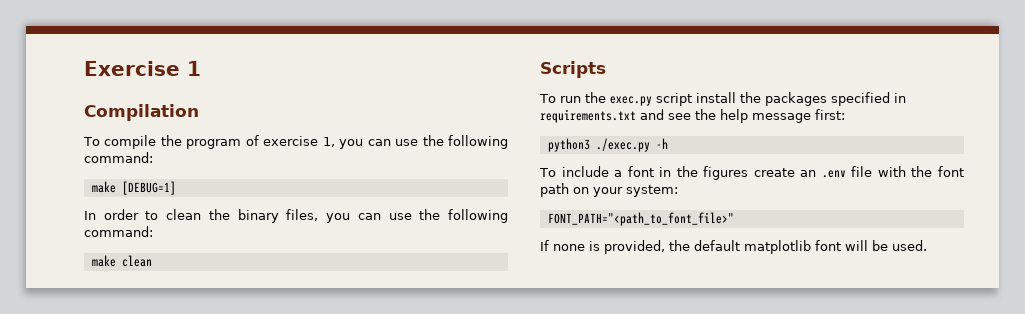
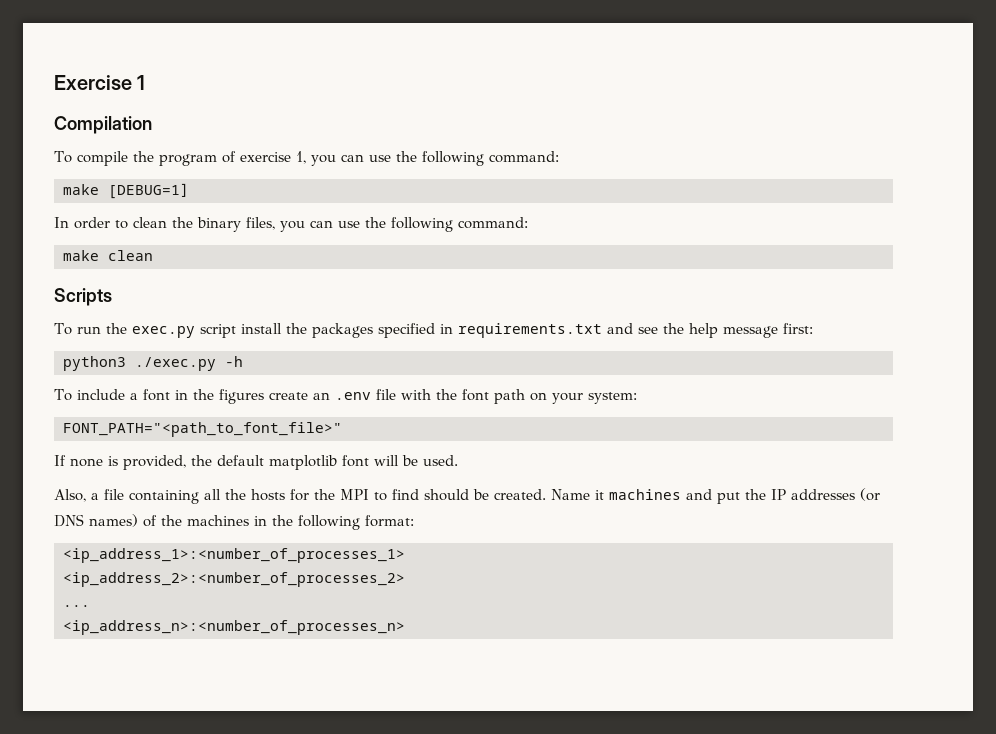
+ Also, a file containing all the hosts for the MPI to find should be created. Name it machines and put the IP addresses (or DNS names) of the machines in the following format:
+ <ip_address_1>:<number_of_processes_1>
+ <ip_address_2>:<number_of_processes_2>
+ ...
+ <ip_address_n>:<number_of_processes_n>

